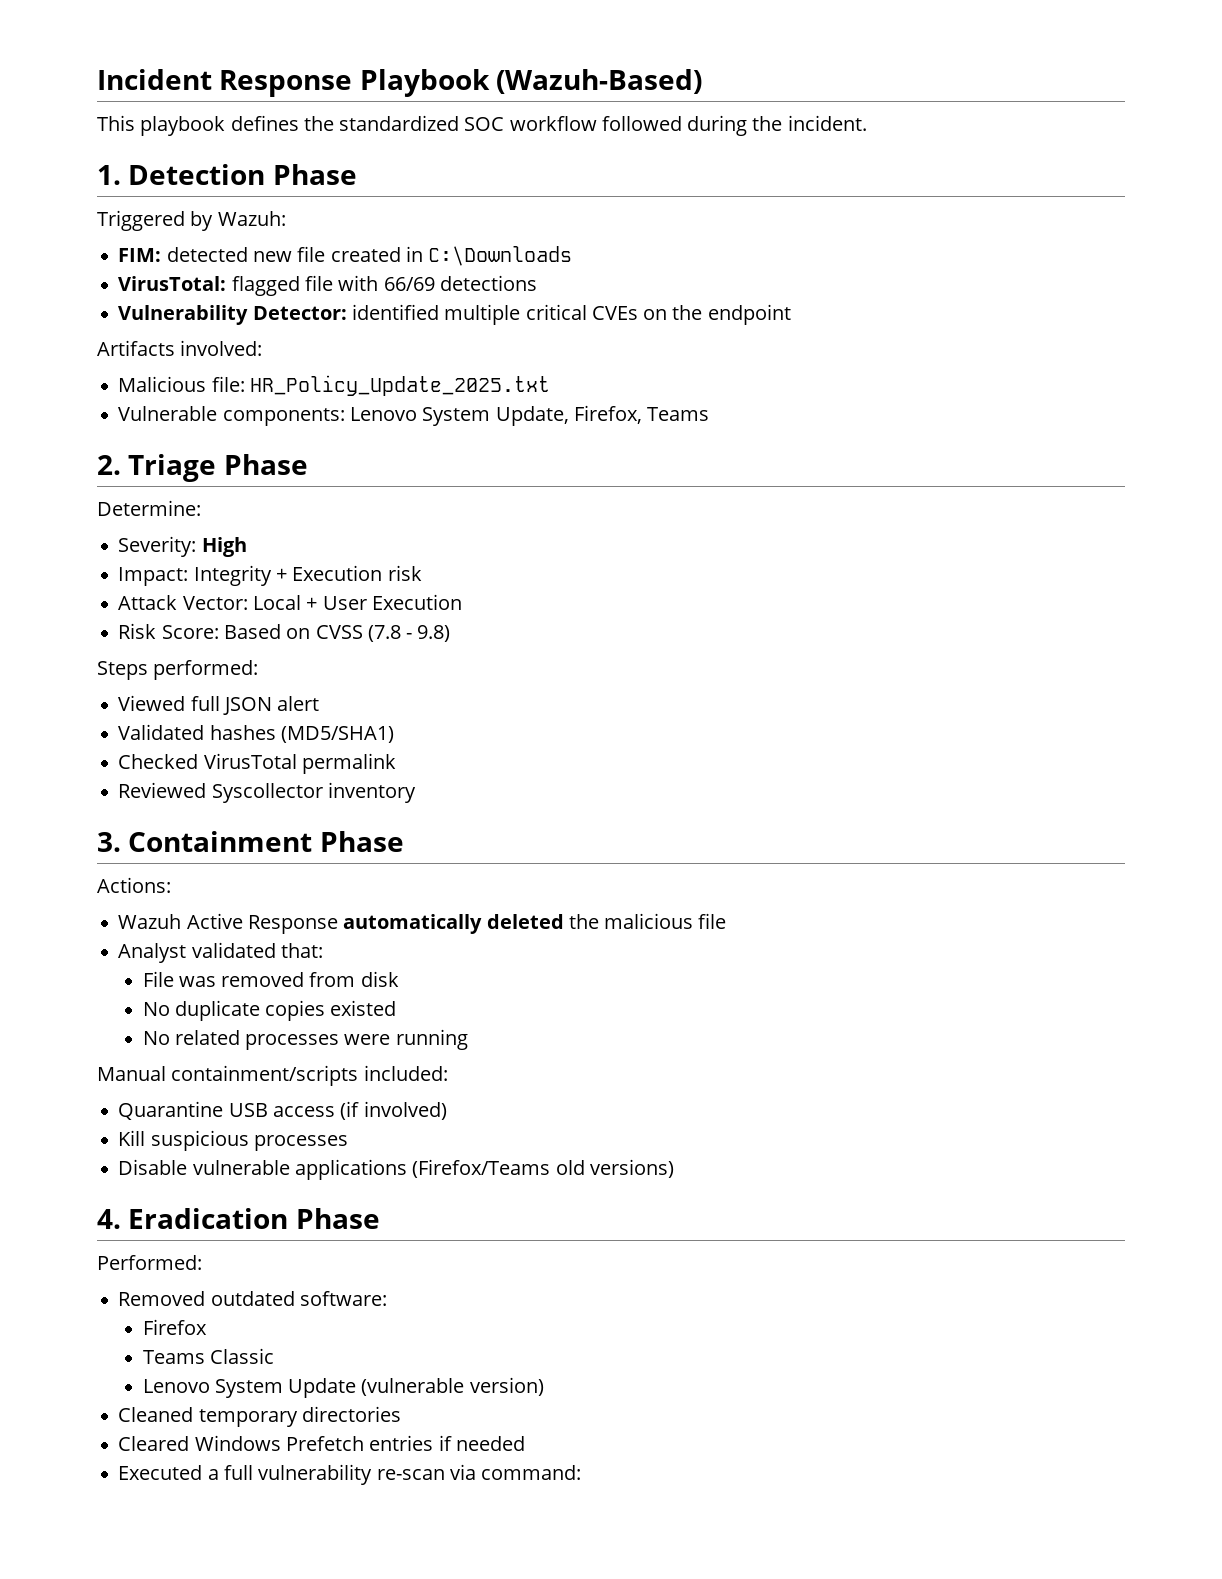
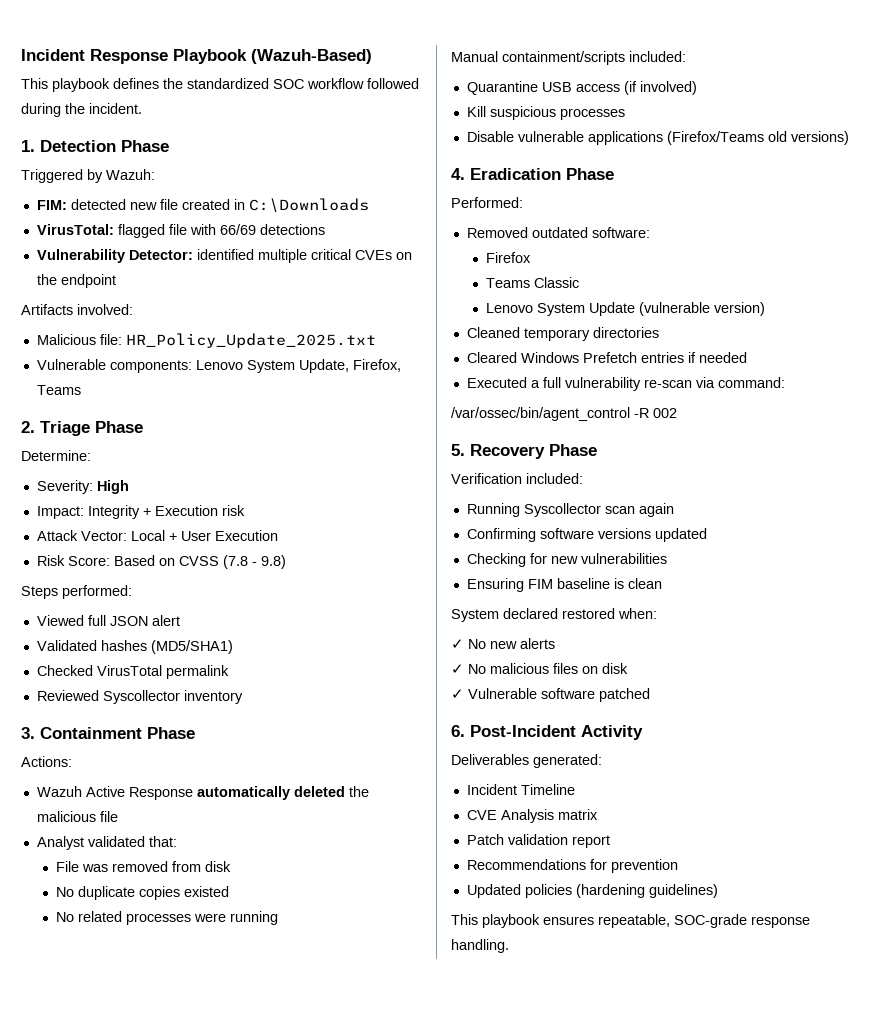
+ /var/ossec/bin/agent_control -R 002
+ 5. Recovery Phase
+ Verification included:
+ Running Syscollector scan again
+ Confirming software versions updated
+ Checking for new vulnerabilities
+ Ensuring FIM baseline is clean
+ System declared restored when:
+ ✓ No new alerts
+ ✓ No malicious files on disk
+ ✓ Vulnerable software patched
+ 6. Post-Incident Activity
+ Deliverables generated:
+ Incident Timeline
+ CVE Analysis matrix
+ Patch validation report
+ Recommendations for prevention
+ Updated policies (hardening guidelines)
+ This playbook ensures repeatable, SOC-grade response handling.

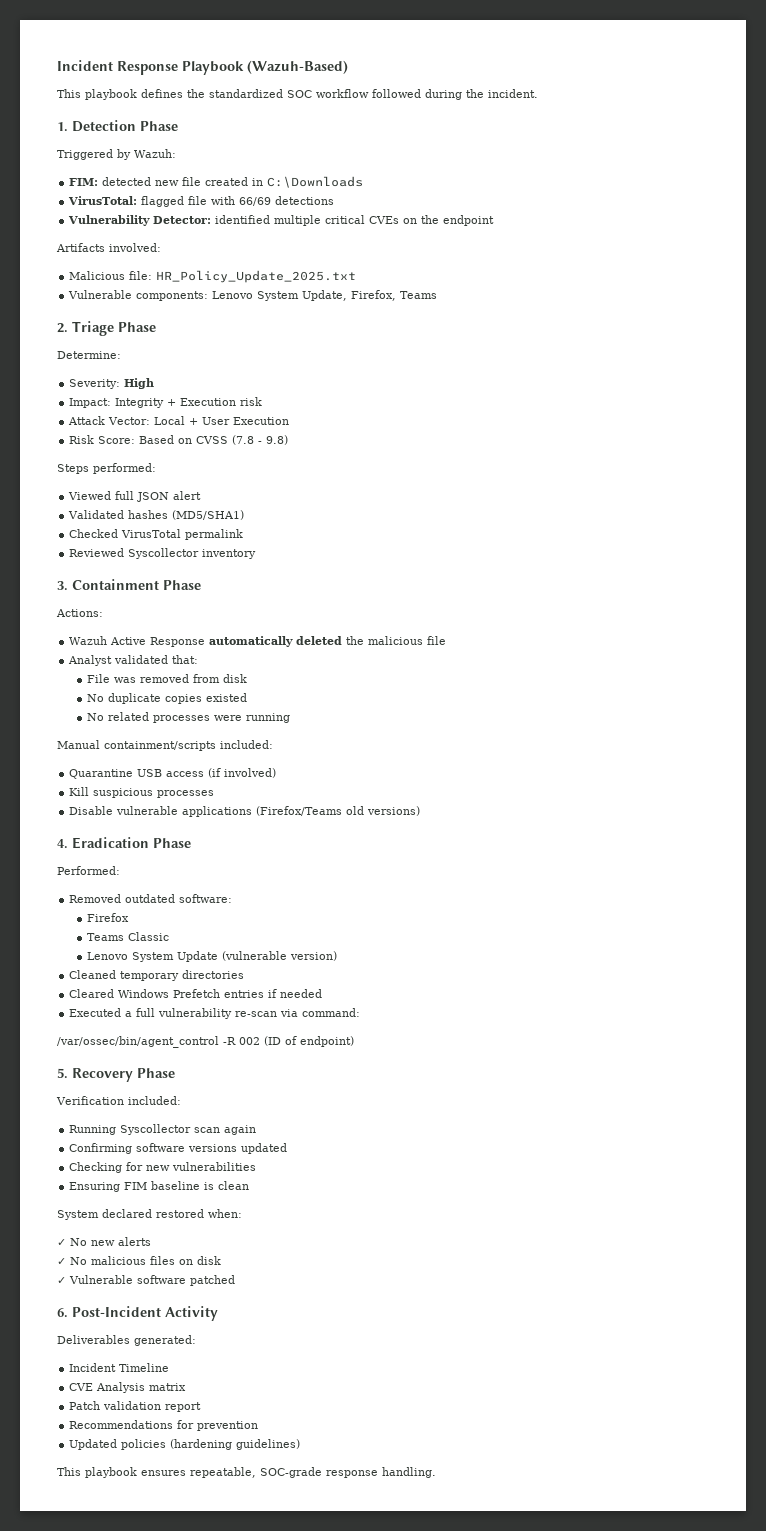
- /var/ossec/bin/agent_control -R 002
+ /var/ossec/bin/agent_control -R 002 (ID of endpoint)

